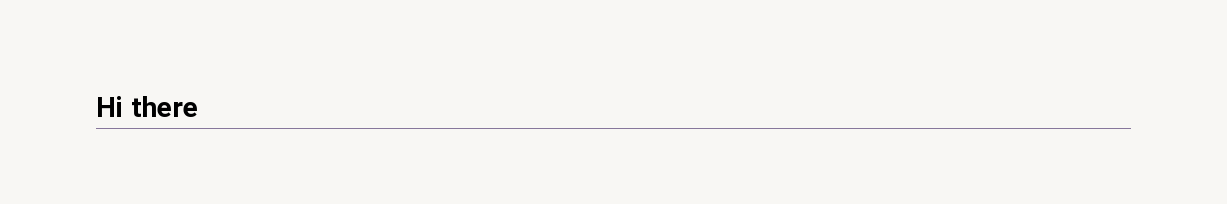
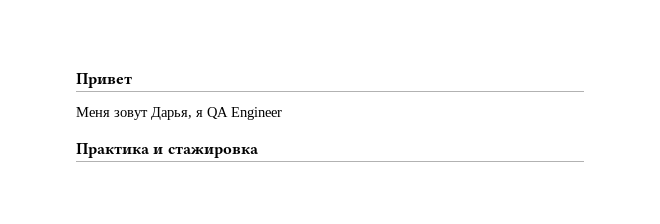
- Hi there
+ Привет
+ Меня зовут Дарья, я QA Engineer
+ Практика и стажировка

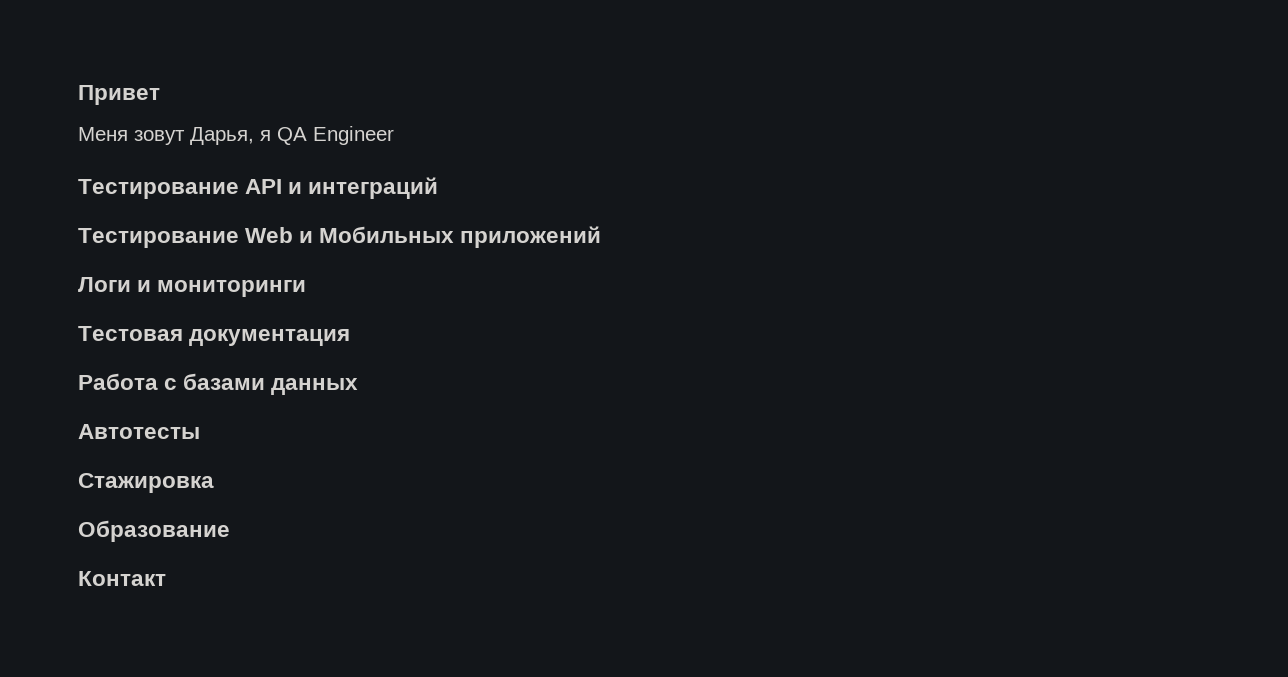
- Практика и стажировка
+ Тестирование API и интеграций
+ Тестирование Web и Мобильных приложений
+ Логи и мониторинги
+ Тестовая документация
+ Работа с базами данных
+ Автотесты
+ Стажировка
+ Образование
+ Контакт

